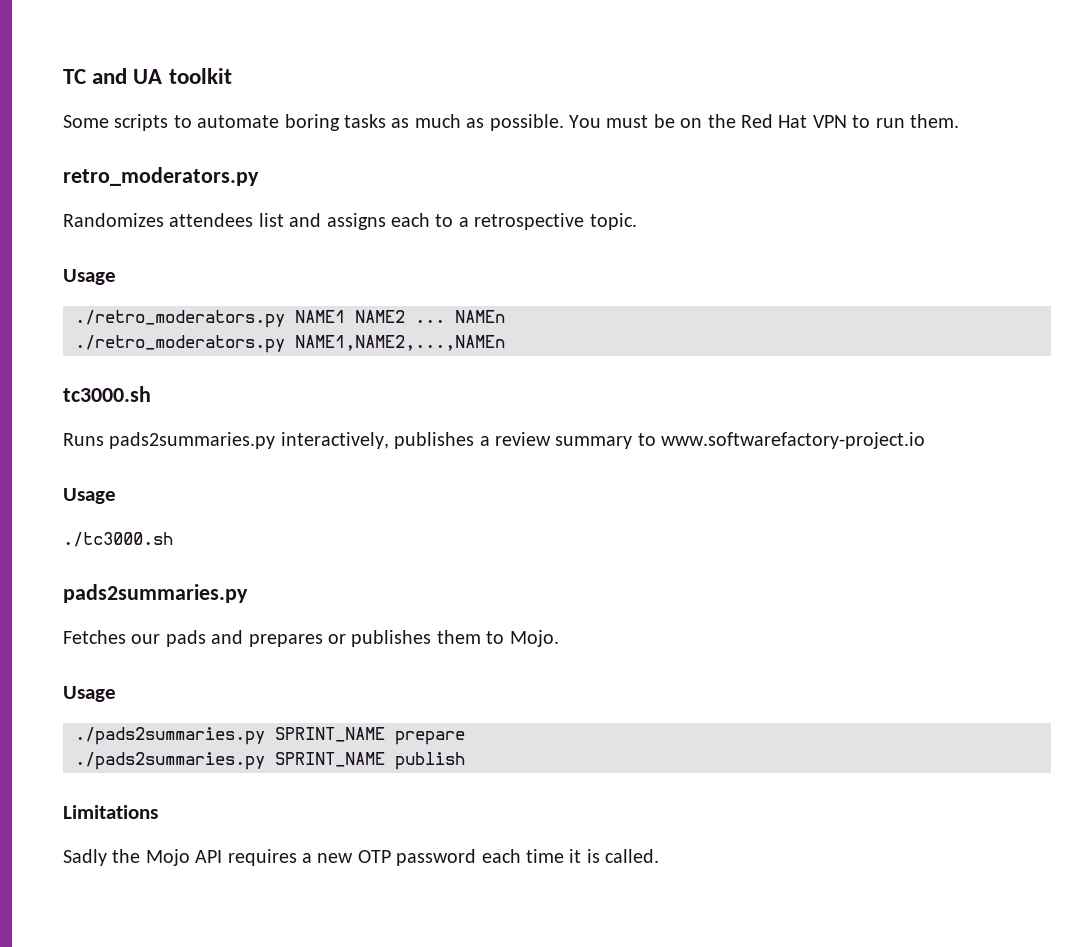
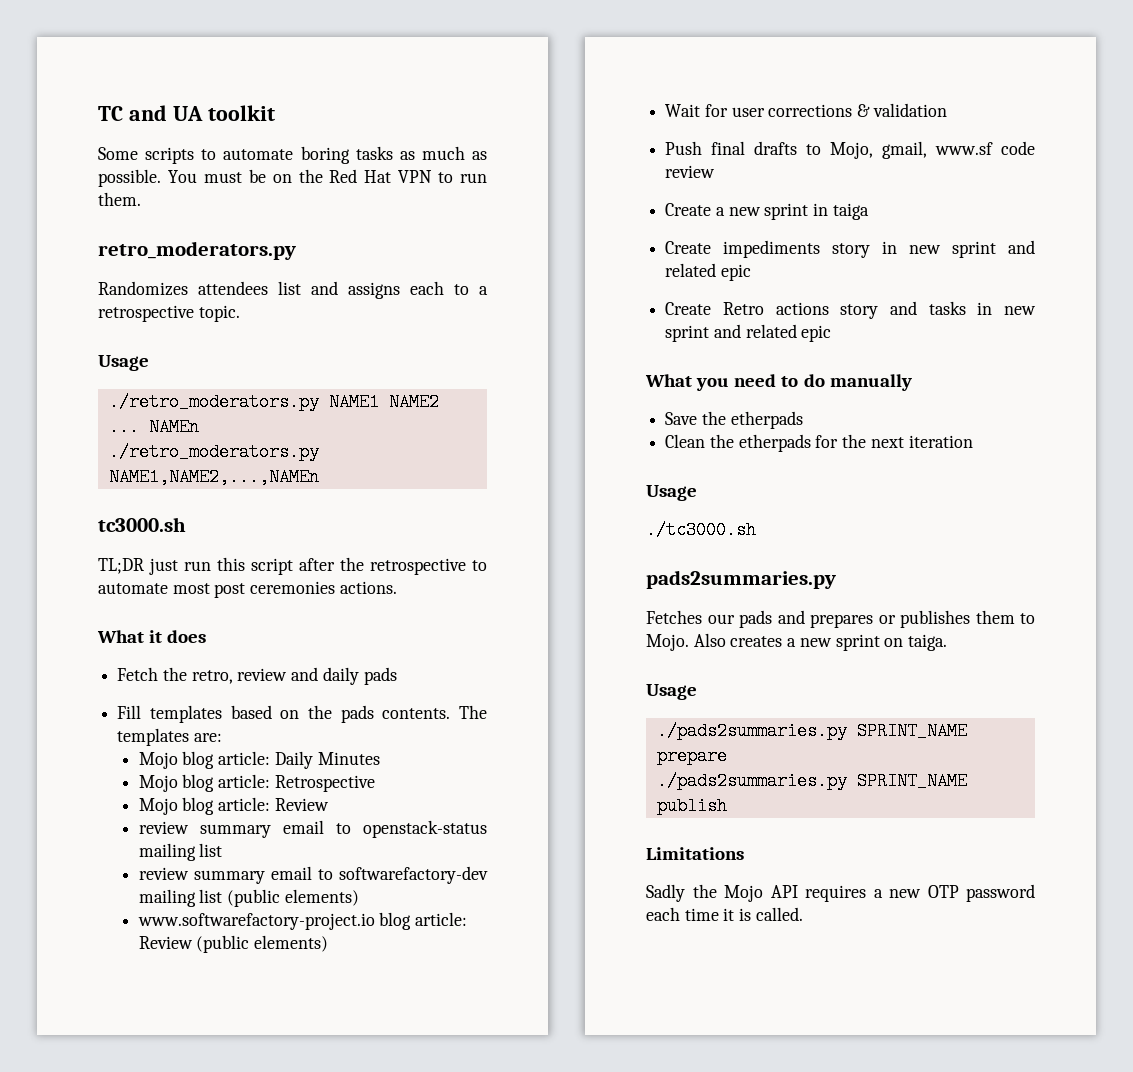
- Runs pads2summaries.py interactively, publishes a review summary to www.softwarefactory-project.io
+ TL;DR just run this script after the retrospective to automate most post ceremonies actions.
+ What it does
+ Fetch the retro, review and daily pads
+ Fill templates based on the pads contents. The templates are:
+ Mojo blog article: Daily Minutes
+ Mojo blog article: Retrospective
+ Mojo blog article: Review
+ review summary email to openstack-status mailing list
+ review summary email to softwarefactory-dev mailing list (public elements)
+ www.softwarefactory-project.io blog article: Review (public elements)
+ Wait for user corrections & validation
+ Push final drafts to Mojo, gmail, www.sf code review
+ Create a new sprint in taiga
+ Create impediments story in new sprint and related epic
+ Create Retro actions story and tasks in new sprint and related epic
+ What you need to do manually
+ Save the etherpads
+ Clean the etherpads for the next iteration
+ Also creates a new sprint on taiga.

